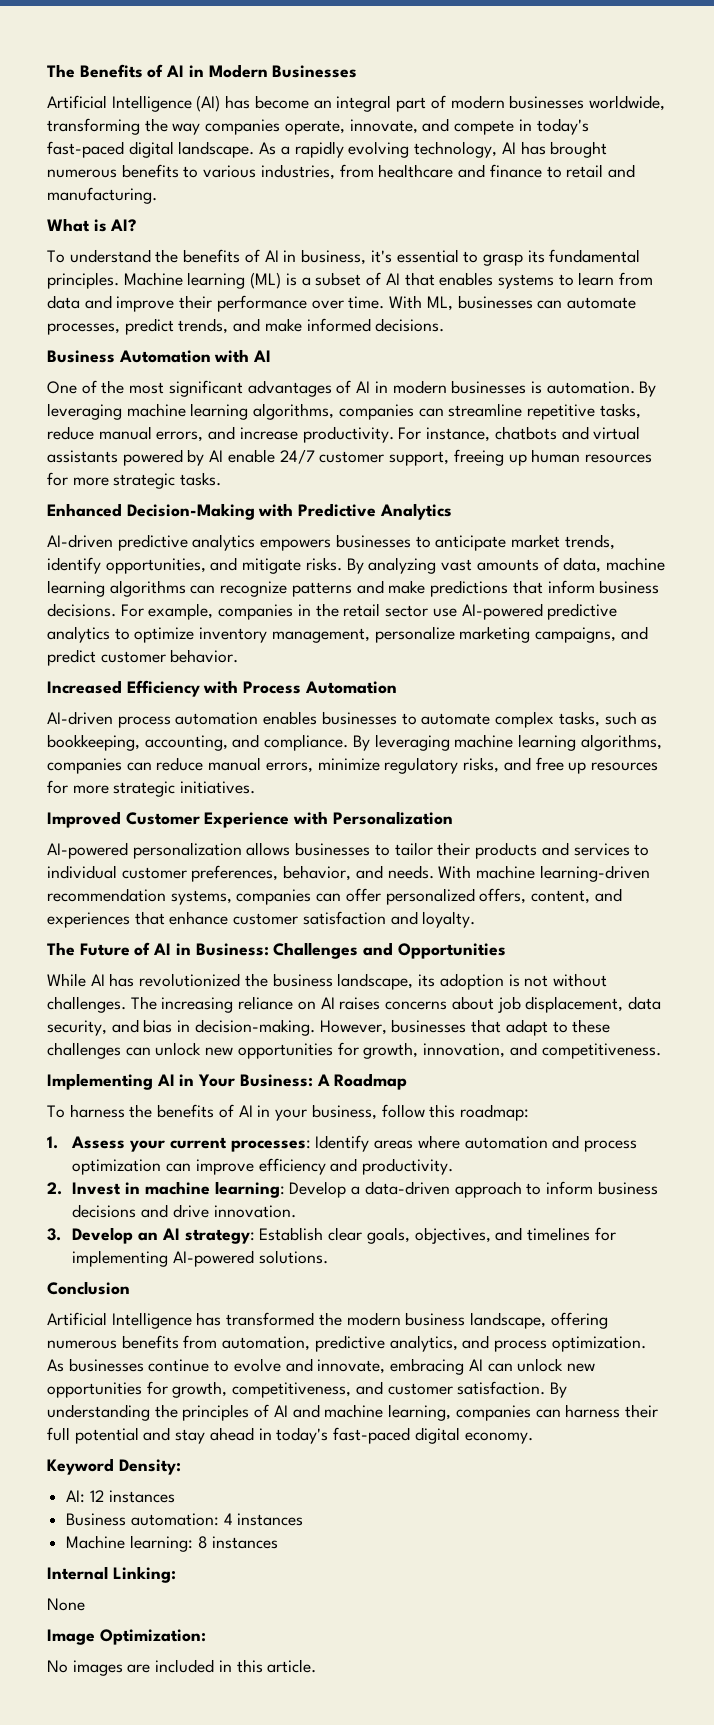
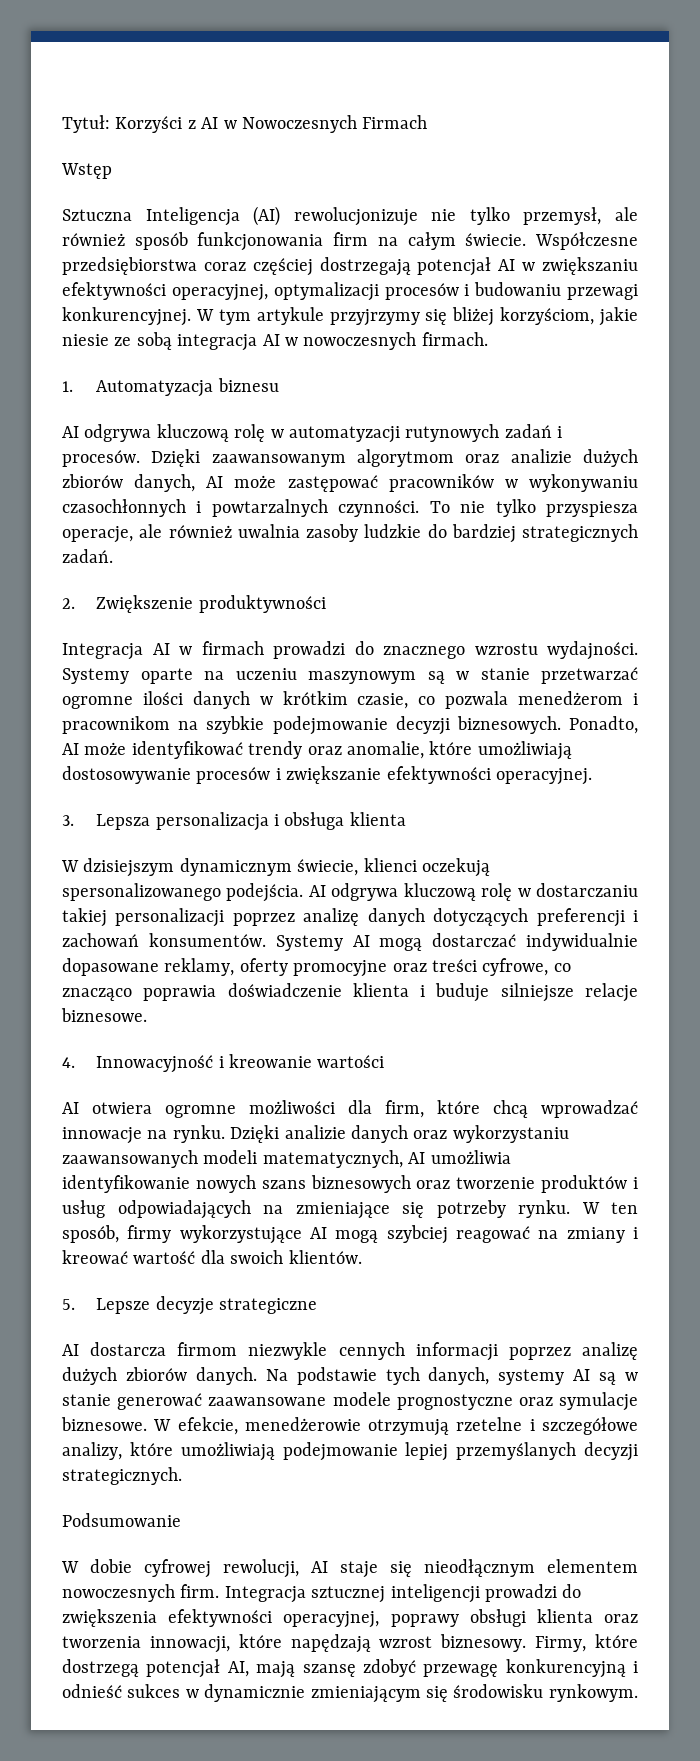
- The Benefits of AI in Modern Businesses
- Artificial Intelligence (AI) has become an integral part of modern businesses worldwide, transforming the way companies operate, innovate, and compete in today's fast-paced digital landscape. As a rapidly evolving technology, AI has brought numerous benefits to various industries, from healthcare and finance to retail and manufacturing.
- What is AI?
- To understand the benefits of AI in business, it's essential to grasp its fundamental principles. Machine learning (ML) is a subset of AI that enables systems to learn from data and improve their performance over time. With ML, businesses can automate processes, predict trends, and make informed decisions.
- Business Automation with AI
- One of the most significant advantages of AI in modern businesses is automation. By leveraging machine learning algorithms, companies can streamline repetitive tasks, reduce manual errors, and increase productivity. For instance, chatbots and virtual assistants powered by AI enable 24/7 customer support, freeing up human resources for more strategic tasks.
- Enhanced Decision-Making with Predictive Analytics
- AI-driven predictive analytics empowers businesses to anticipate market trends, identify opportunities, and mitigate risks. By analyzing vast amounts of data, machine learning algorithms can recognize patterns and make predictions that inform business decisions. For example, companies in the retail sector use AI-powered predictive analytics to optimize inventory management, personalize marketing campaigns, and predict customer behavior.
- Increased Efficiency with Process Automation
- AI-driven process automation enables businesses to automate complex tasks, such as bookkeeping, accounting, and compliance. By leveraging machine learning algorithms, companies can reduce manual errors, minimize regulatory risks, and free up resources for more strategic initiatives.
- Improved Customer Experience with Personalization
- AI-powered personalization allows businesses to tailor their products and services to individual customer preferences, behavior, and needs. With machine learning-driven recommendation systems, companies can offer personalized offers, content, and experiences that enhance customer satisfaction and loyalty.
- The Future of AI in Business: Challenges and Opportunities
- While AI has revolutionized the business landscape, its adoption is not without challenges. The increasing reliance on AI raises concerns about job displacement, data security, and bias in decision-making. However, businesses that adapt to these challenges can unlock new opportunities for growth, innovation, and competitiveness.
- Implementing AI in Your Business: A Roadmap
- To harness the benefits of AI in your business, follow this roadmap:
- 1. Assess your current processes: Identify areas where automation and process optimization can improve efficiency and productivity.
- 2. Invest in machine learning: Develop a data-driven approach to inform business decisions and drive innovation.
- 3. Develop an AI strategy: Establish clear goals, objectives, and timelines for implementing AI-powered solutions.
- Conclusion
- Artificial Intelligence has transformed the modern business landscape, offering numerous benefits from automation, predictive analytics, and process optimization. As businesses continue to evolve and innovate, embracing AI can unlock new opportunities for growth, competitiveness, and customer satisfaction. By understanding the principles of AI and machine learning, companies can harness their full potential and stay ahead in today's fast-paced digital economy.
- Keyword Density:
- AI: 12 instances
- Business automation: 4 instances
- Machine learning: 8 instances
- Internal Linking:
- None
- Image Optimization:
- No images are included in this article.
+ Tytuł: Korzyści z AI w Nowoczesnych Firmach
+ Wstęp
+ Sztuczna Inteligencja (AI) rewolucjonizuje nie tylko przemysł, ale również sposób funkcjonowania firm na całym świecie. Współczesne przedsiębiorstwa coraz częściej dostrzegają potencjał AI w zwiększaniu efektywności operacyjnej, optymalizacji procesów i budowaniu przewagi konkurencyjnej. W tym artykule przyjrzymy się bliżej korzyściom, jakie niesie ze sobą integracja AI w nowoczesnych firmach.
+ 1. Automatyzacja biznesu
+ AI odgrywa kluczową rolę w automatyzacji rutynowych zadań i procesów. Dzięki zaawansowanym algorytmom oraz analizie dużych zbiorów danych, AI może zastępować pracowników w wykonywaniu czasochłonnych i powtarzalnych czynności. To nie tylko przyspiesza operacje, ale również uwalnia zasoby ludzkie do bardziej strategicznych zadań.
+ 2. Zwiększenie produktywności
+ Integracja AI w firmach prowadzi do znacznego wzrostu wydajności. Systemy oparte na uczeniu maszynowym są w stanie przetwarzać ogromne ilości danych w krótkim czasie, co pozwala menedżerom i pracownikom na szybkie podejmowanie decyzji biznesowych. Ponadto, AI może identyfikować trendy oraz anomalie, które umożliwiają dostosowywanie procesów i zwiększanie efektywności operacyjnej.
+ 3. Lepsza personalizacja i obsługa klienta
+ W dzisiejszym dynamicznym świecie, klienci oczekują spersonalizowanego podejścia. AI odgrywa kluczową rolę w dostarczaniu takiej personalizacji poprzez analizę danych dotyczących preferencji i zachowań konsumentów. Systemy AI mogą dostarczać indywidualnie dopasowane reklamy, oferty promocyjne oraz treści cyfrowe, co znacząco poprawia doświadczenie klienta i buduje silniejsze relacje biznesowe.
+ 4. Innowacyjność i kreowanie wartości
+ AI otwiera ogromne możliwości dla firm, które chcą wprowadzać innowacje na rynku. Dzięki analizie danych oraz wykorzystaniu zaawansowanych modeli matematycznych, AI umożliwia identyfikowanie nowych szans biznesowych oraz tworzenie produktów i usług odpowiadających na zmieniające się potrzeby rynku. W ten sposób, firmy wykorzystujące AI mogą szybciej reagować na zmiany i kreować wartość dla swoich klientów.
+ 5. Lepsze decyzje strategiczne
+ AI dostarcza firmom niezwykle cennych informacji poprzez analizę dużych zbiorów danych. Na podstawie tych danych, systemy AI są w stanie generować zaawansowane modele prognostyczne oraz symulacje biznesowe. W efekcie, menedżerowie otrzymują rzetelne i szczegółowe analizy, które umożliwiają podejmowanie lepiej przemyślanych decyzji strategicznych.
+ Podsumowanie
+ W dobie cyfrowej rewolucji, AI staje się nieodłącznym elementem nowoczesnych firm. Integracja sztucznej inteligencji prowadzi do zwiększenia efektywności operacyjnej, poprawy obsługi klienta oraz tworzenia innowacji, które napędzają wzrost biznesowy. Firmy, które dostrzegą potencjał AI, mają szansę zdobyć przewagę konkurencyjną i odnieść sukces w dynamicznie zmieniającym się środowisku rynkowym.

